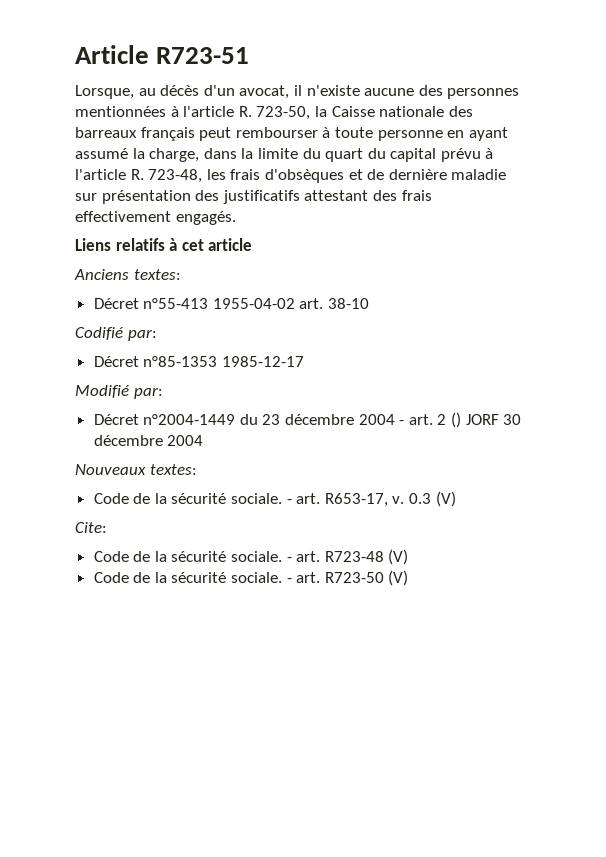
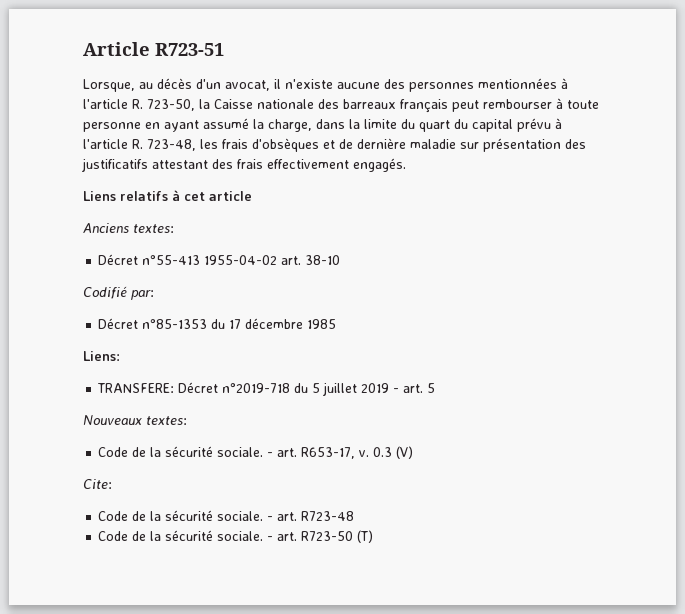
- Décret n°85-1353 1985-12-17
- Modifié par:
- Décret n°2004-1449 du 23 décembre 2004 - art. 2 () JORF 30 décembre 2004
+ Décret n°85-1353 du 17 décembre 1985
+ Liens:
+ TRANSFERE: Décret n°2019-718 du 5 juillet 2019 - art. 5
- - art. R723-48 (V)
+ - art. R723-48
- - art. R723-50 (V)
+ - art. R723-50 (T)

